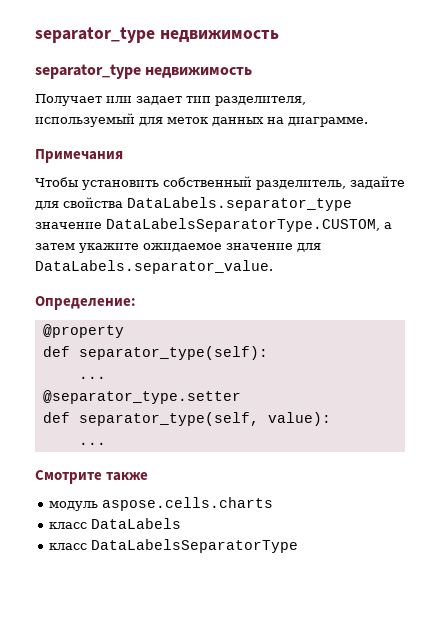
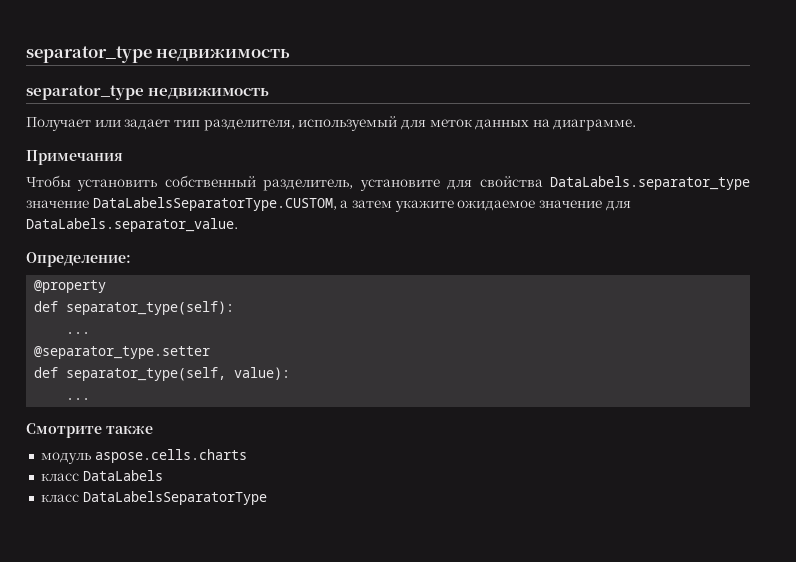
- Чтобы установить собственный разделитель, задайте для свойства DataLabels.separator_type значение DataLabelsSeparatorType.CUSTOM, а затем укажите ожидаемое значение для DataLabels.separator_value.
+ Чтобы установить собственный разделитель, установите для свойства DataLabels.separator_type значение DataLabelsSeparatorType.CUSTOM, а затем укажите ожидаемое значение для DataLabels.separator_value.

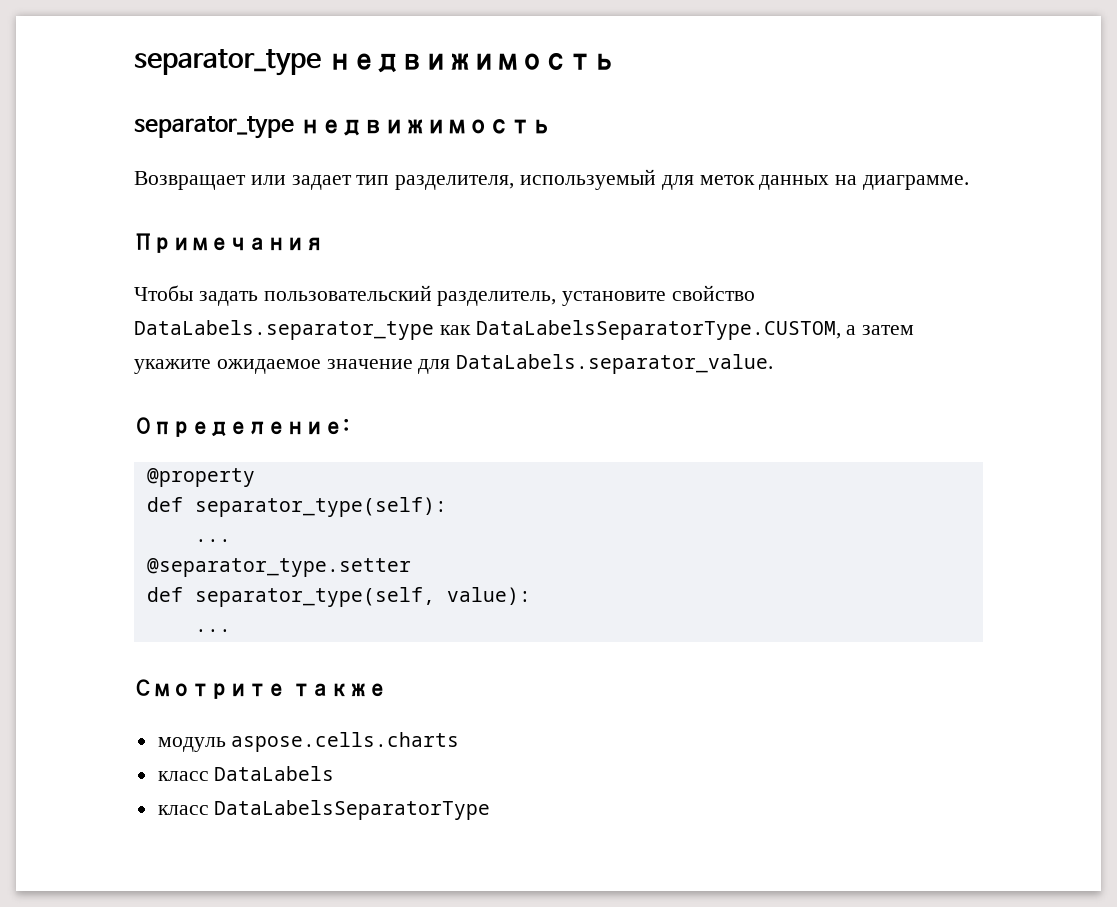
- Получает или задает тип разделителя, используемый для меток данных на диаграмме.
+ Возвращает или задает тип разделителя, используемый для меток данных на диаграмме.
- Чтобы установить собственный разделитель, установите для свойства DataLabels.separator_type значение DataLabelsSeparatorType.CUSTOM, а затем укажите ожидаемое значение для DataLabels.separator_value.
+ Чтобы задать пользовательский разделитель, установите свойство DataLabels.separator_type как DataLabelsSeparatorType.CUSTOM, а затем укажите ожидаемое значение для DataLabels.separator_value.

